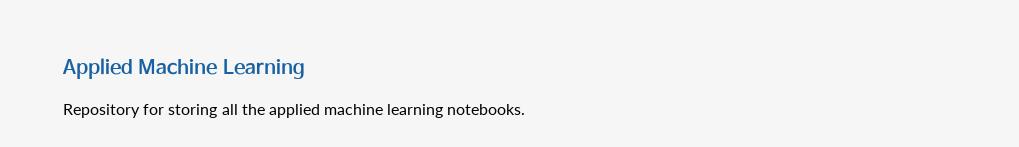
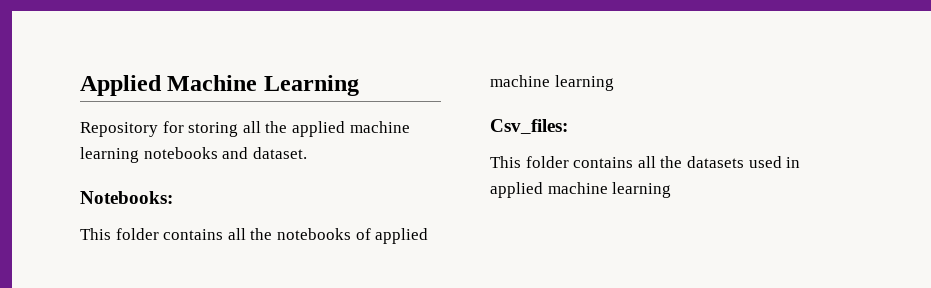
- Repository for storing all the applied machine learning notebooks.
+ Repository for storing all the applied machine learning notebooks and dataset.
+ Notebooks:
+ This folder contains all the notebooks of applied machine learning
+ Csv_files:
+ This folder contains all the datasets used in applied machine learning

